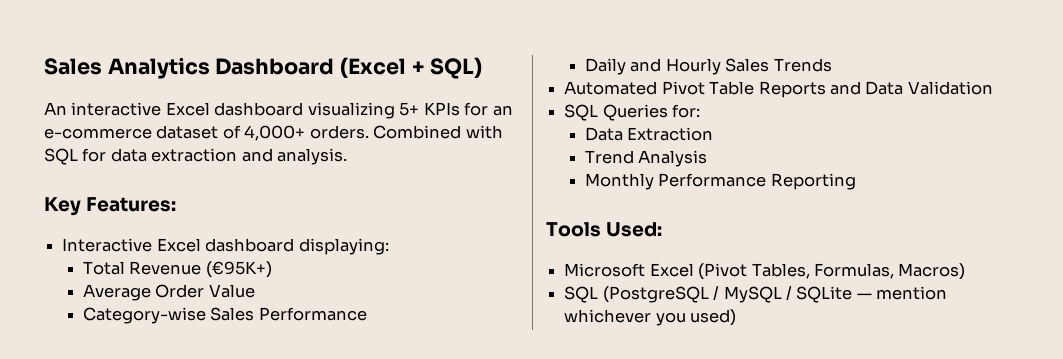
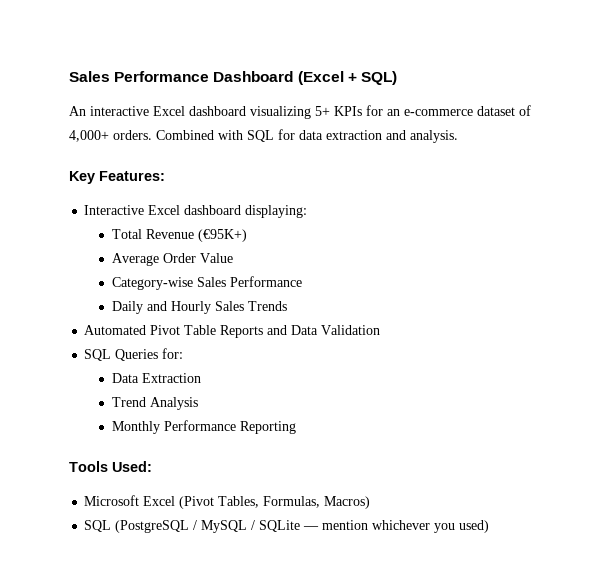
- Sales Analytics Dashboard (Excel + SQL)
+ Sales Performance Dashboard (Excel + SQL)

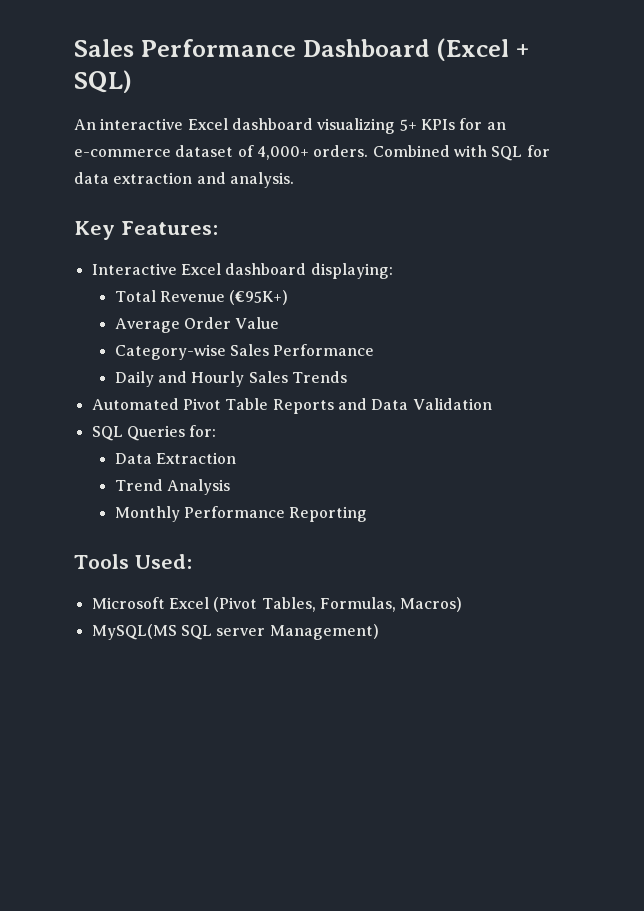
- SQL (PostgreSQL / MySQL / SQLite — mention whichever you used)
+ MySQL(MS SQL server Management)

